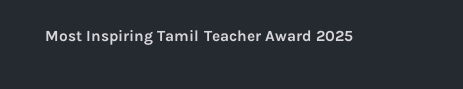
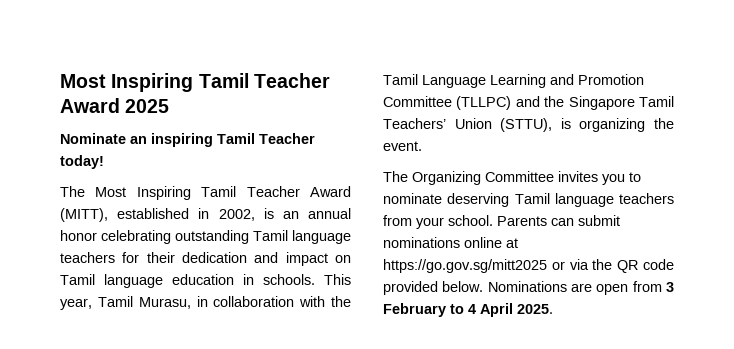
+ Nominate an inspiring Tamil Teacher today!
+ The Most Inspiring Tamil Teacher Award (MITT), established in 2002, is an annual honor celebrating outstanding Tamil language teachers for their dedication and impact on Tamil language education in schools. This year, Tamil Murasu, in collaboration with the Tamil Language Learning and Promotion Committee (TLLPC) and the Singapore Tamil Teachers’ Union (STTU), is organizing the event.
+ The Organizing Committee invites you to nominate deserving Tamil language teachers from your school. Parents can submit nominations online at https://go.gov.sg/mitt2025 or via the QR code provided below. Nominations are open from 3 February to 4 April 2025.

